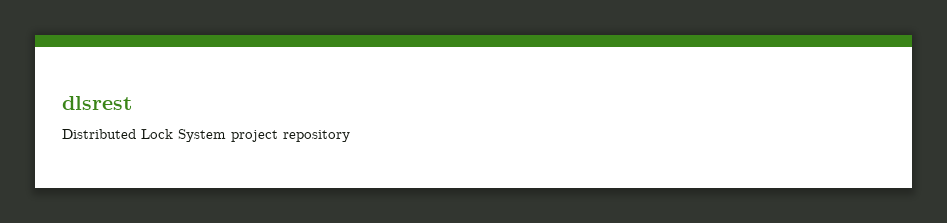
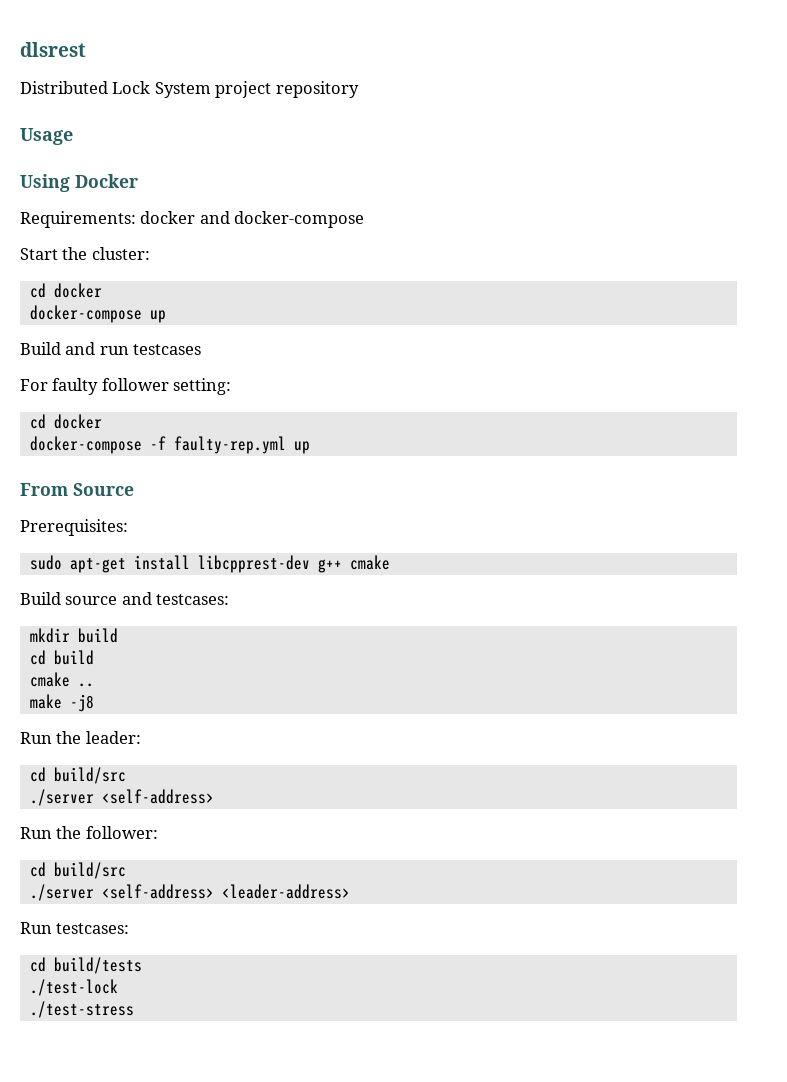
+ Usage
+ Using Docker
+ Requirements: docker and docker-compose
+ Start the cluster:
+ cd docker
+ docker-compose up
+ Build and run testcases
+ For faulty follower setting:
+ cd docker
+ docker-compose -f faulty-rep.yml up
+ From Source
+ Prerequisites:
+ sudo apt-get install libcpprest-dev g++ cmake
+ Build source and testcases:
+ mkdir build
+ cd build
+ cmake ..
+ make -j8
+ Run the leader:
+ cd build/src
+ ./server <self-address>
+ Run the follower:
+ cd build/src
+ ./server <self-address> <leader-address>
+ Run testcases:
+ cd build/tests
+ ./test-lock
+ ./test-stress

